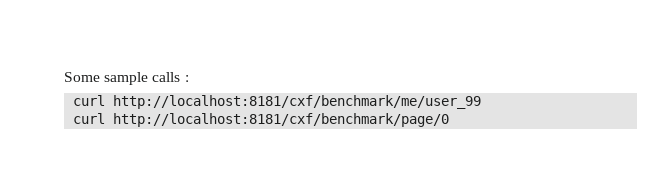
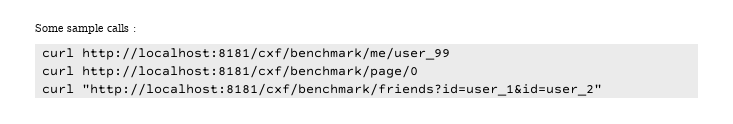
+ curl "http://localhost:8181/cxf/benchmark/friends?id=user_1&id=user_2"

